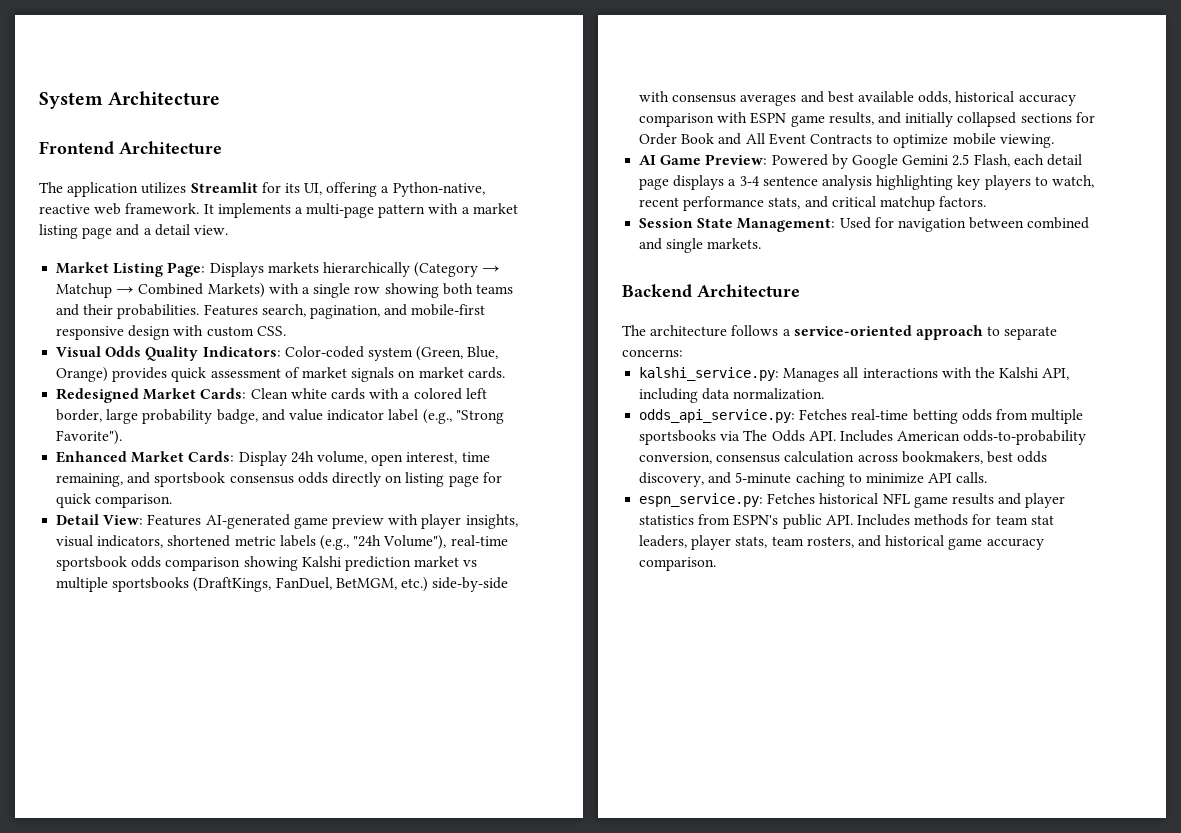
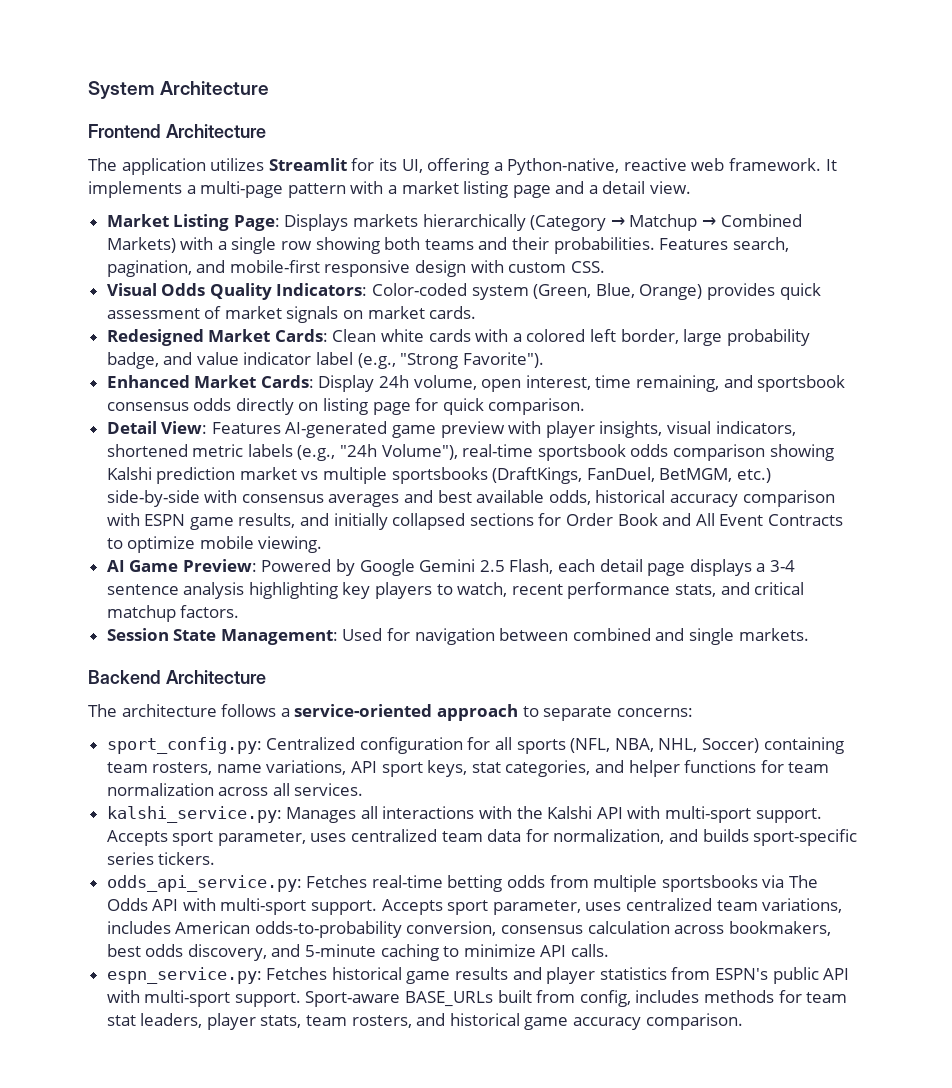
+ sport_config.py: Centralized configuration for all sports (NFL, NBA, NHL, Soccer) containing team rosters, name variations, API sport keys, stat categories, and helper functions for team normalization across all services.
- kalshi_service.py: Manages all interactions with the Kalshi API, including data normalization.
+ kalshi_service.py: Manages all interactions with the Kalshi API with multi-sport support. Accepts sport parameter, uses centralized team data for normalization, and builds sport-specific series tickers.
- odds_api_service.py: Fetches real-time betting odds from multiple sportsbooks via The Odds API. Includes American odds-to-probability conversion, consensus calculation across bookmakers, best odds discovery, and 5-minute caching to minimize API calls.
+ odds_api_service.py: Fetches real-time betting odds from multiple sportsbooks via The Odds API with multi-sport support. Accepts sport parameter, uses centralized team variations, includes American odds-to-probability conversion, consensus calculation across bookmakers, best odds discovery, and 5-minute caching to minimize API calls.
- espn_service.py: Fetches historical NFL game results and player statistics from ESPN's public API. Includes methods for team stat leaders, player stats, team rosters, and historical game accuracy comparison.
+ espn_service.py: Fetches historical game results and player statistics from ESPN's public API with multi-sport support. Sport-aware BASE_URLs built from config, includes methods for team stat leaders, player stats, team rosters, and historical game accuracy comparison.

